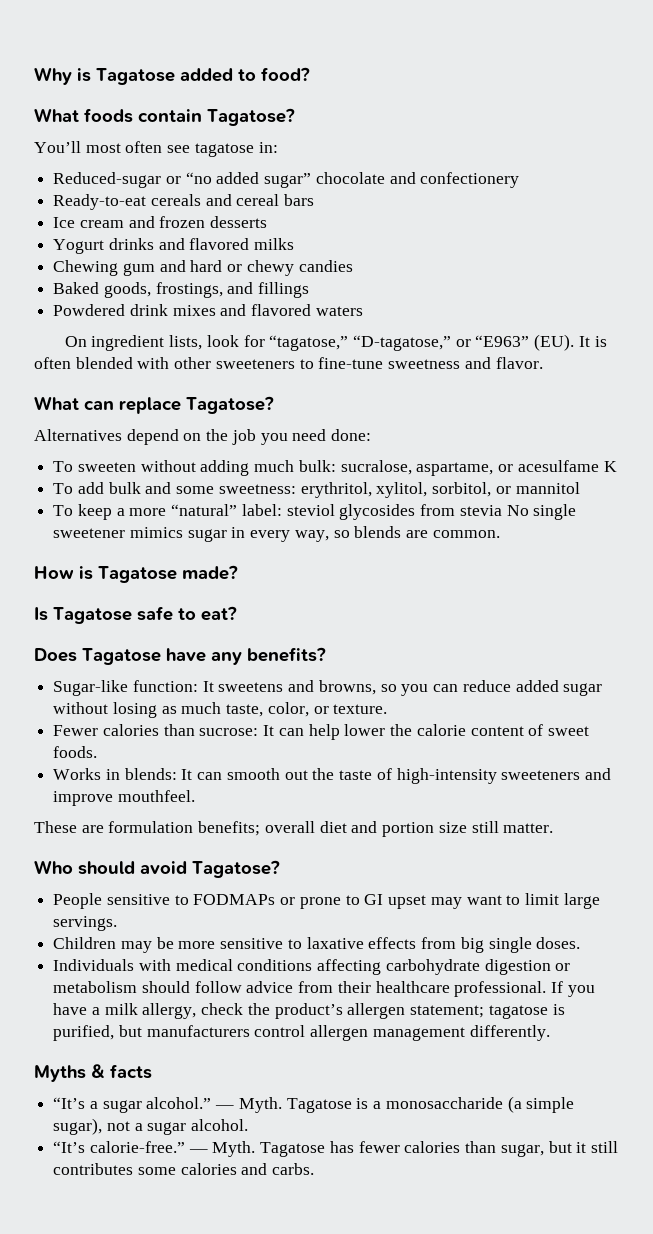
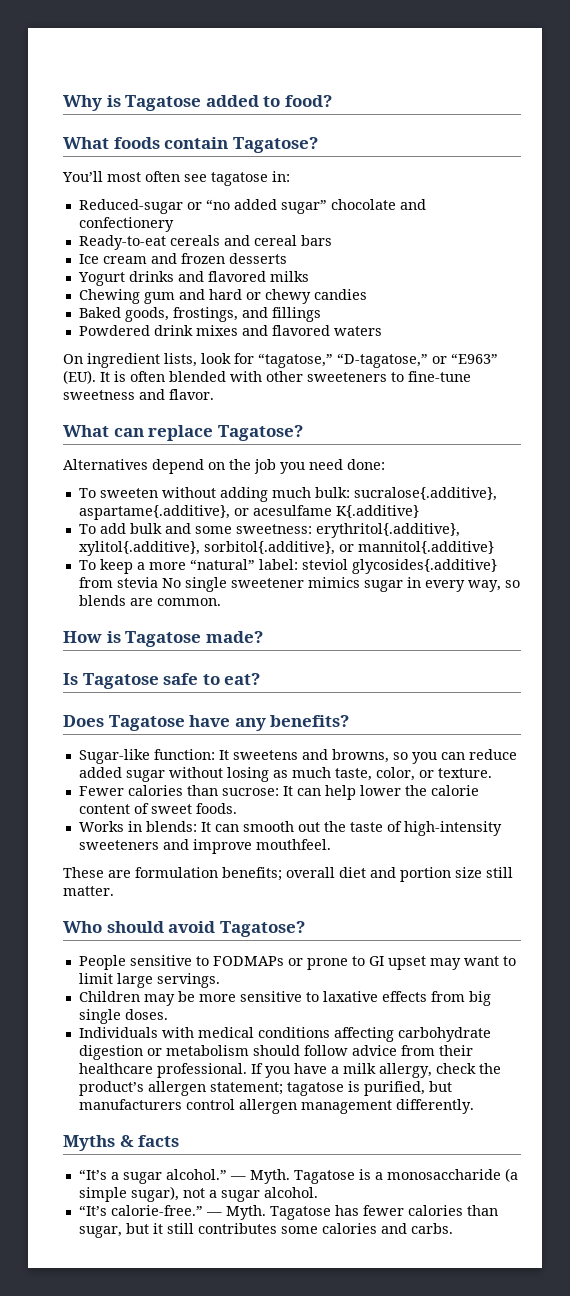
- To sweeten without adding much bulk: sucralose, aspartame, or acesulfame K
+ To sweeten without adding much bulk: sucralose{.additive}, aspartame{.additive}, or acesulfame K{.additive}
- To add bulk and some sweetness: erythritol, xylitol, sorbitol, or mannitol
+ To add bulk and some sweetness: erythritol{.additive}, xylitol{.additive}, sorbitol{.additive}, or mannitol{.additive}
- To keep a more “natural” label: steviol glycosides from stevia No single sweetener mimics sugar in every way, so blends are common.
+ To keep a more “natural” label: steviol glycosides{.additive} from stevia No single sweetener mimics sugar in every way, so blends are common.

